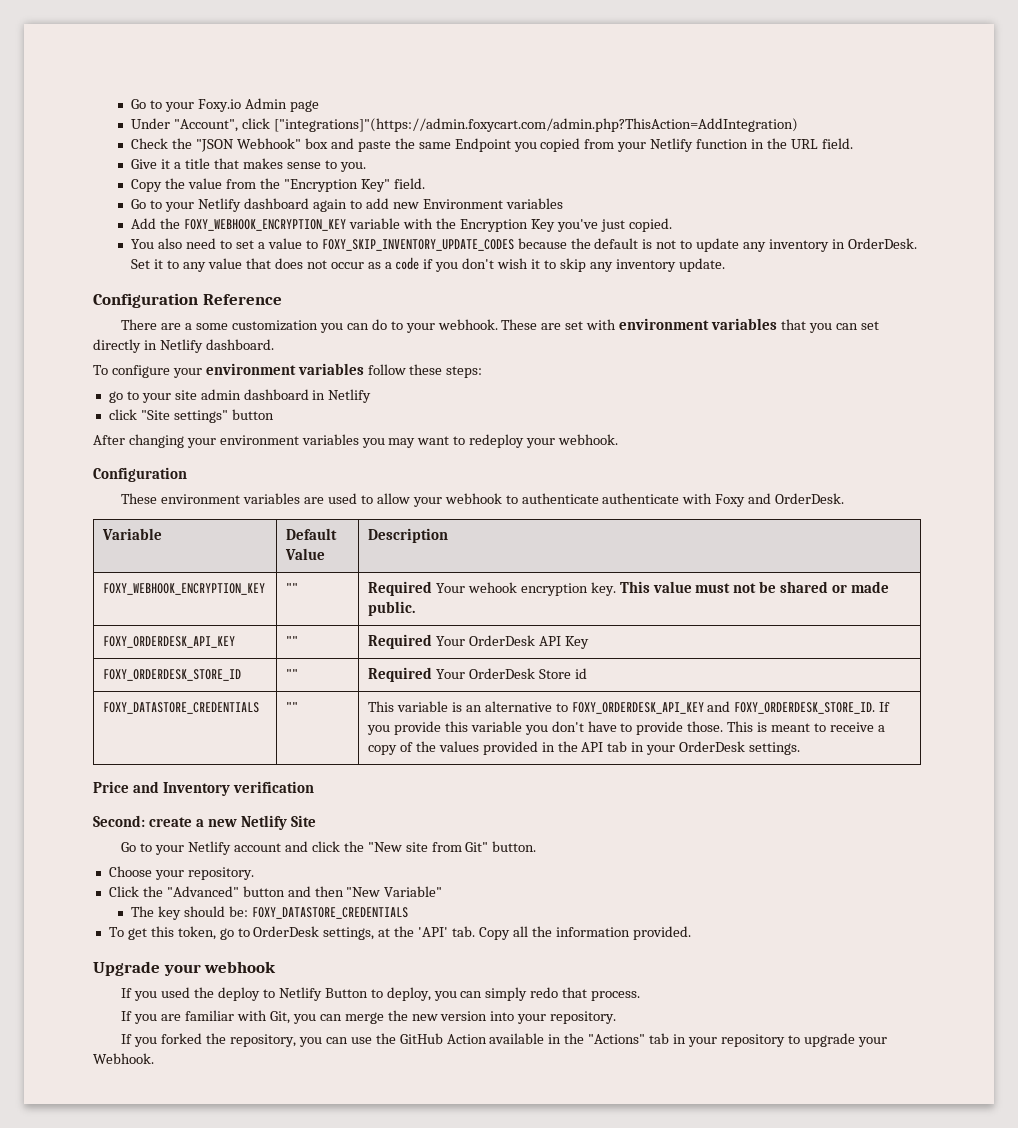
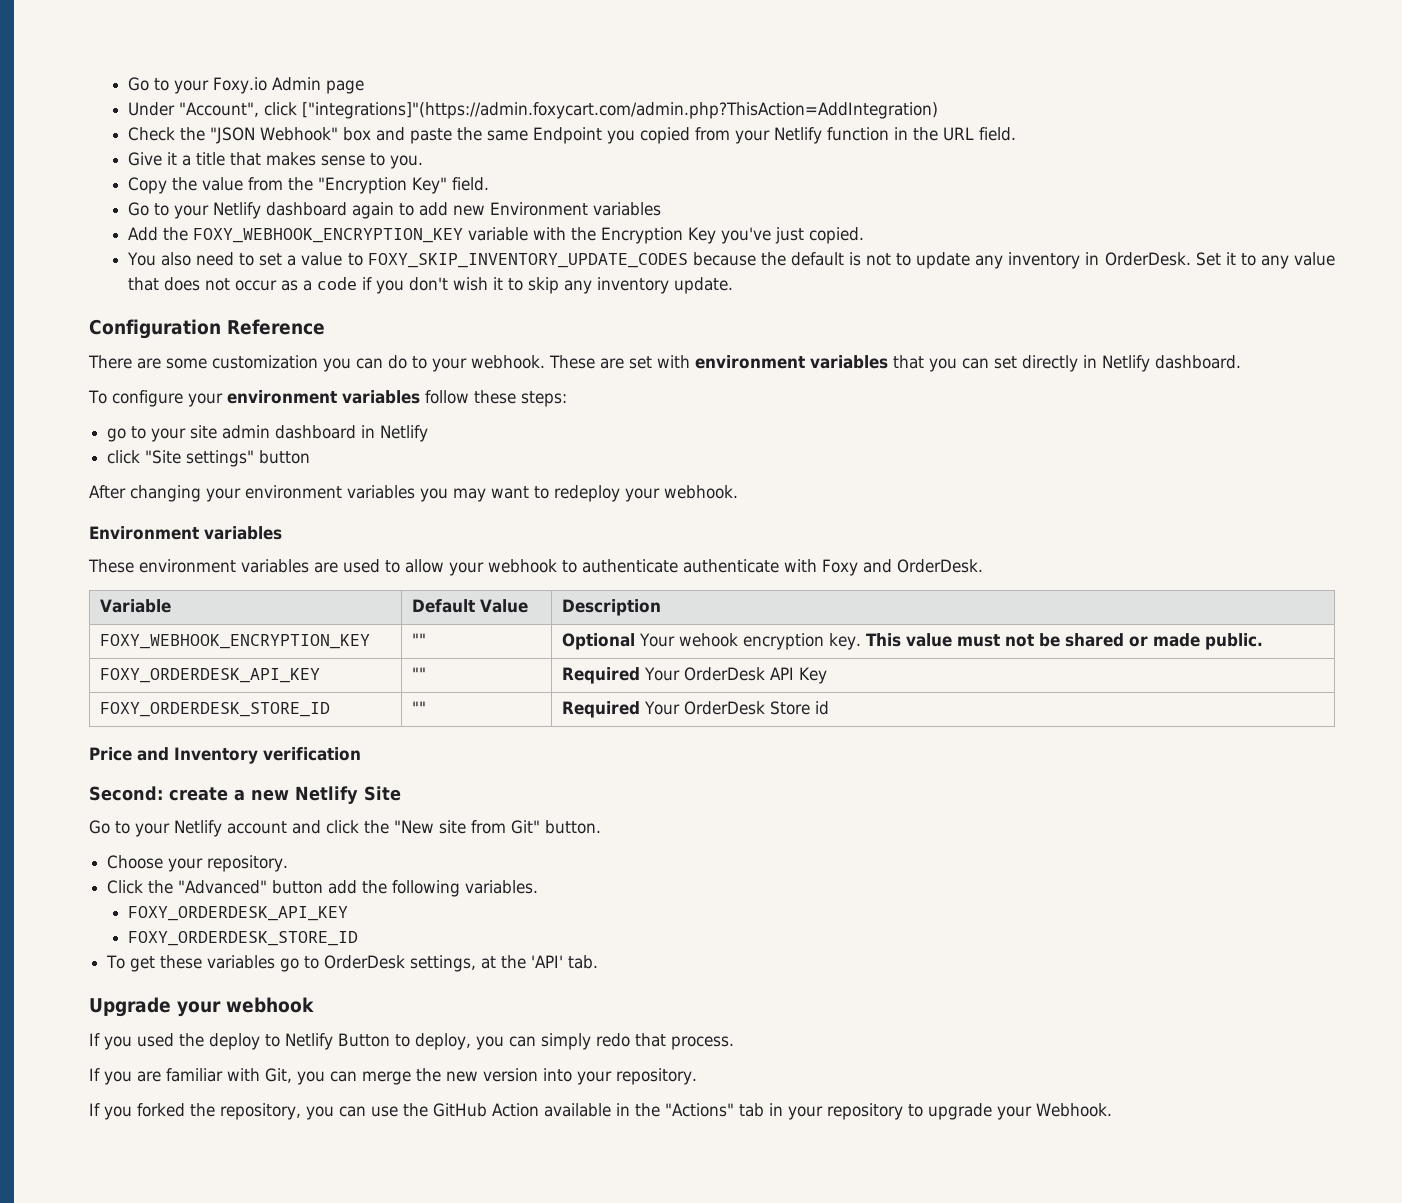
- There are a some customization you can do to your webhook.
+ There are some customization you can do to your webhook.
  After changing your environment variables you may want to redeploy your webhook.
- Configuration
+ Environment variables
- FOXY_WEBHOOK_ENCRYPTION_KEY | "" | Required Your wehook encryption key. This value must not be shared or made public.
+ FOXY_WEBHOOK_ENCRYPTION_KEY | "" | Optional Your wehook encryption key. This value must not be shared or made public.
- FOXY_DATASTORE_CREDENTIALS | "" | This variable is an alternative to FOXY_ORDERDESK_API_KEY and FOXY_ORDERDESK_STORE_ID. If you provide this variable you don't have to provide those. This is meant to receive a copy of the values provided in the API tab in your OrderDesk settings.
- Click the "Advanced" button and then "New Variable"
- The key should be: FOXY_DATASTORE_CREDENTIALS
+ Click the "Advanced" button add the following variables.
+ FOXY_ORDERDESK_API_KEY
+ FOXY_ORDERDESK_STORE_ID
- To get this token, go to OrderDesk settings, at the 'API' tab. Copy all the information provided.
+ To get these variables go to OrderDesk settings, at the 'API' tab.

